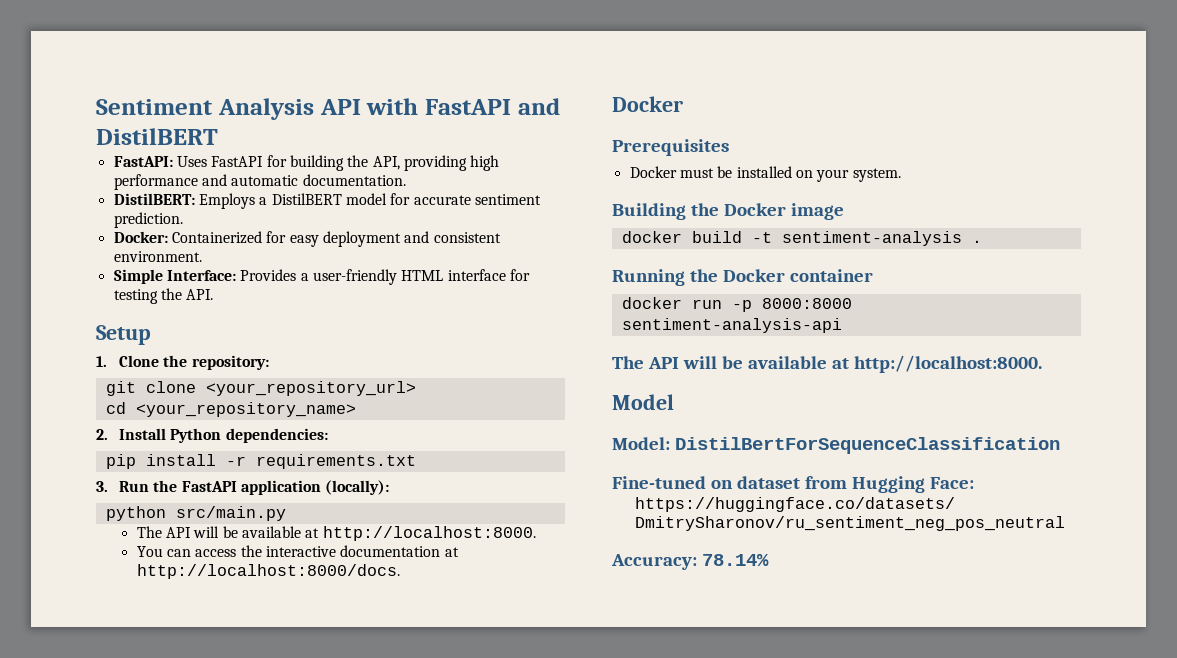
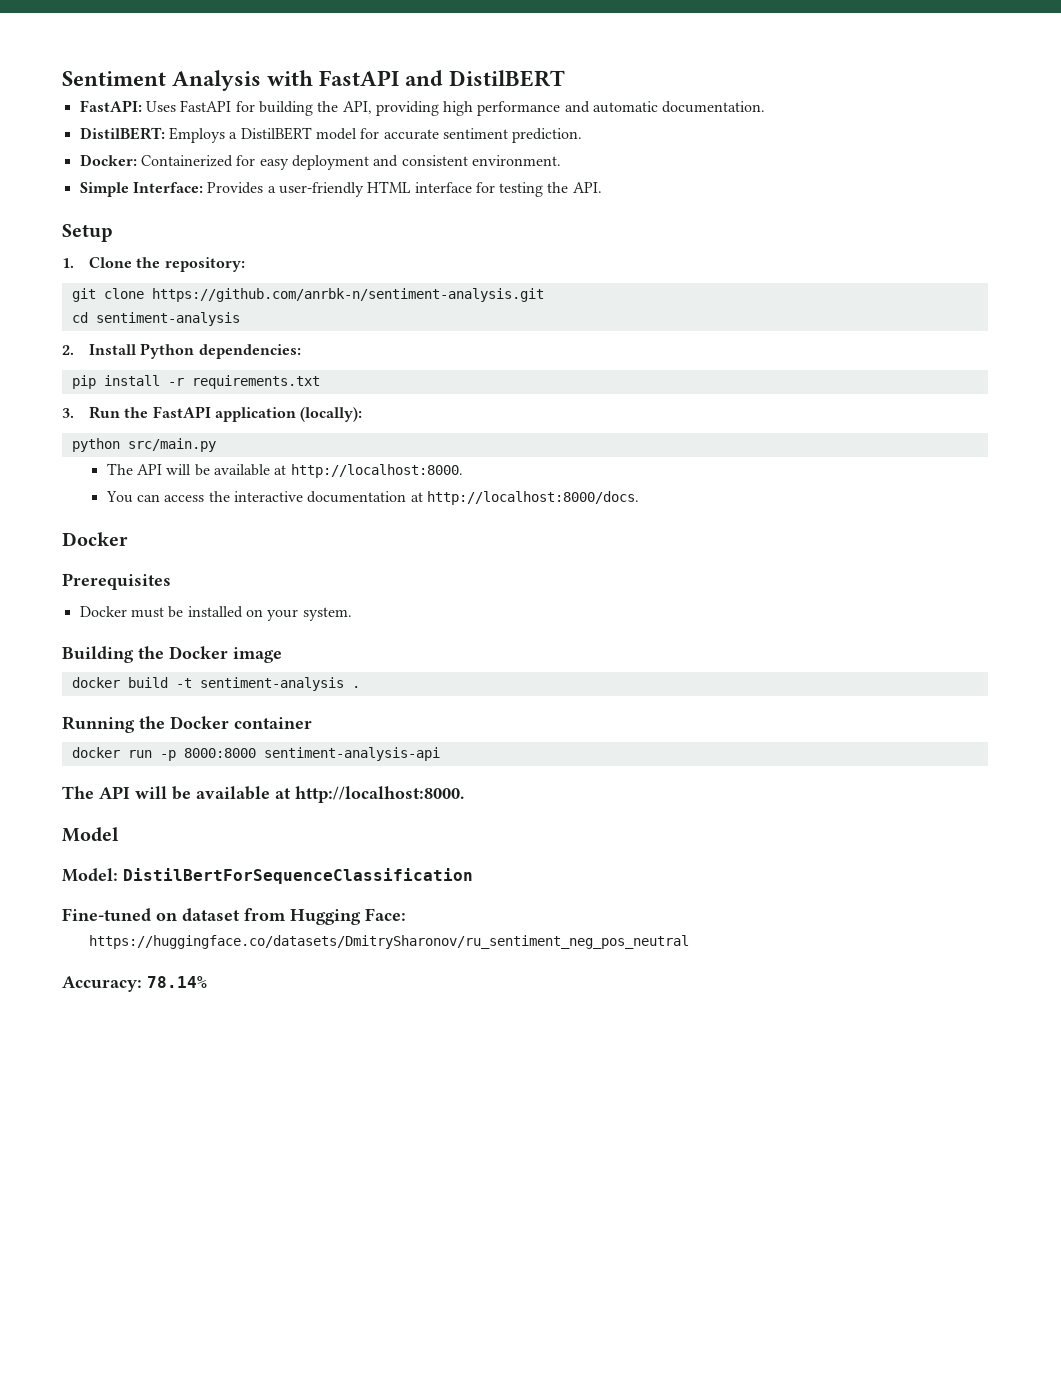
- Sentiment Analysis API with FastAPI and DistilBERT
+ Sentiment Analysis with FastAPI and DistilBERT
- git clone <your_repository_url>
+ git clone https://github.com/anrbk-n/sentiment-analysis.git
- cd <your_repository_name>
+ cd sentiment-analysis

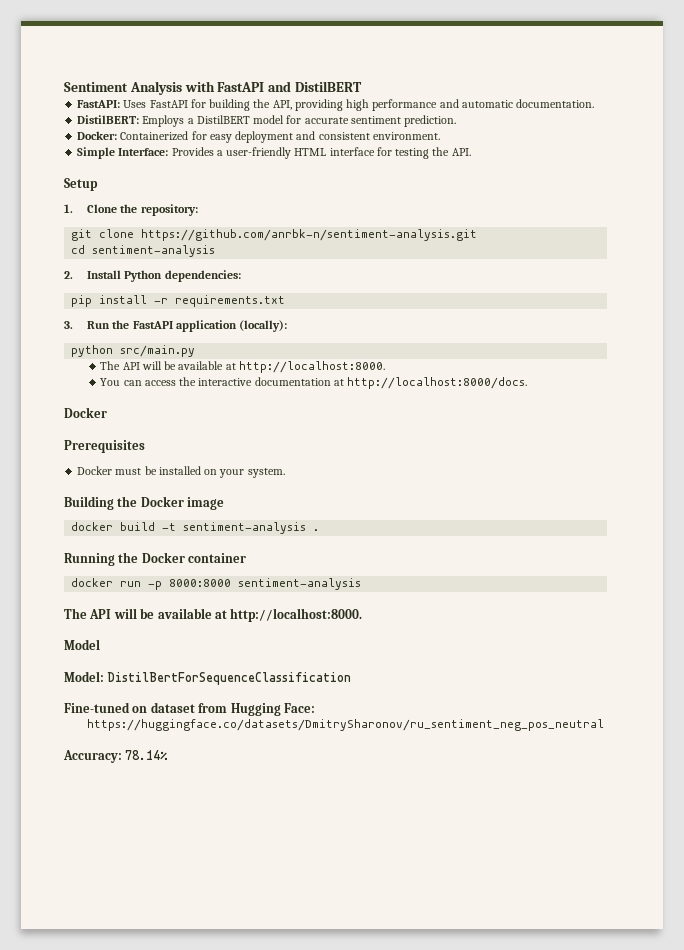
- docker run -p 8000:8000 sentiment-analysis-api
+ docker run -p 8000:8000 sentiment-analysis

